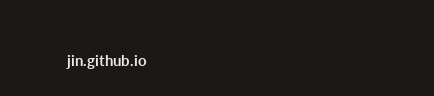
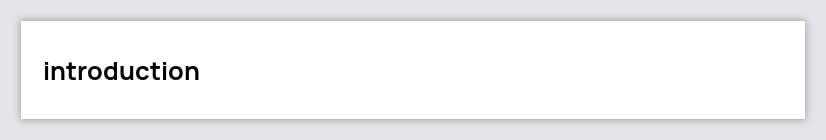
- jin.github.io
+ introduction

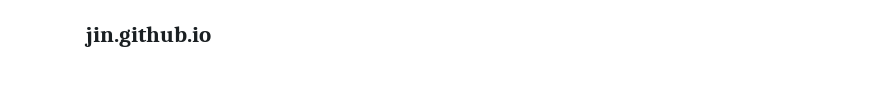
- introduction
+ jin.github.io

